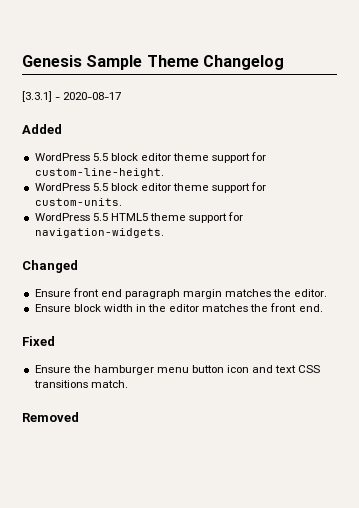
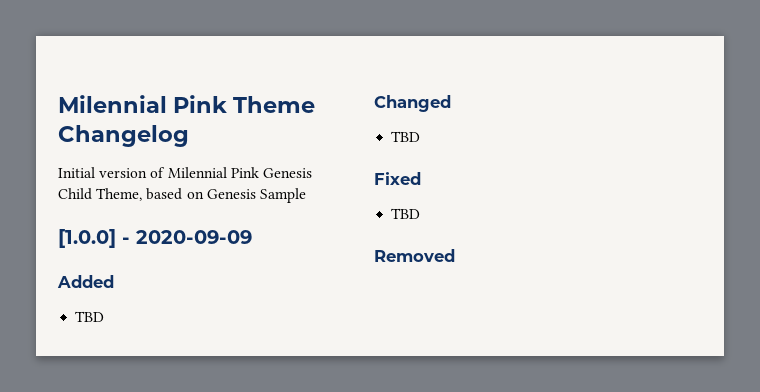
- Genesis Sample Theme Changelog
+ Milennial Pink Theme Changelog
- [3.3.1] - 2020-08-17
+ Initial version of Milennial Pink Genesis Child Theme, based on Genesis Sample
+ [1.0.0] - 2020-09-09
  Added
- WordPress 5.5 block editor theme support for custom-line-height.
- WordPress 5.5 block editor theme support for custom-units.
- WordPress 5.5 HTML5 theme support for navigation-widgets.
+ TBD
  Changed
- Ensure front end paragraph margin matches the editor.
- Ensure block width in the editor matches the front end.
+ TBD
  Fixed
- Ensure the hamburger menu button icon and text CSS transitions match.
+ TBD

